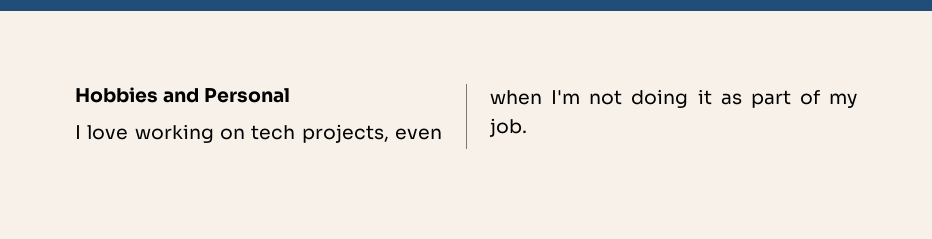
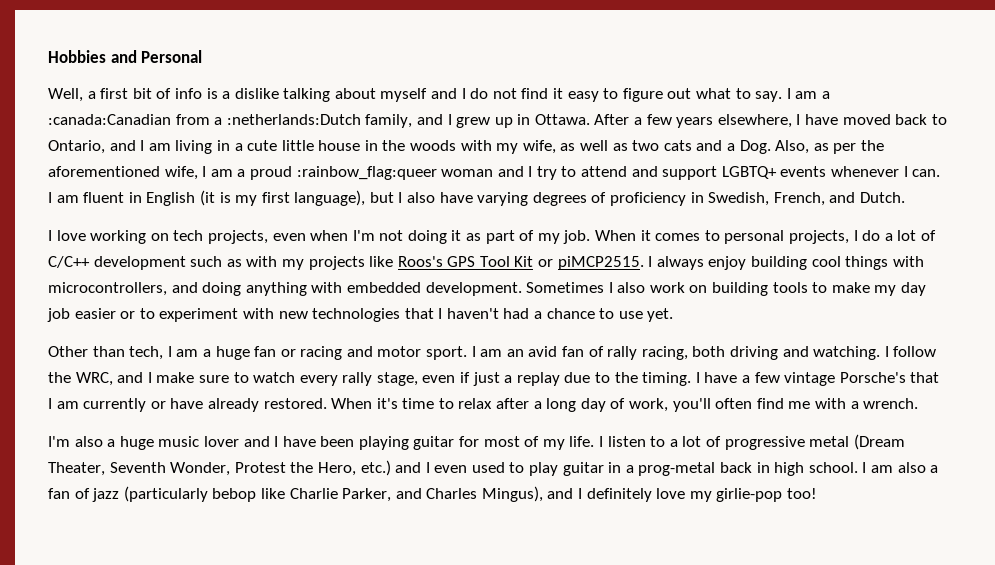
+ Well, a first bit of info is a dislike talking about myself and I do not find it easy to figure out what to say. I am a :canada:Canadian from a :netherlands:Dutch family, and I grew up in Ottawa. After a few years elsewhere, I have moved back to Ontario, and I am living in a cute little house in the woods with my wife, as well as two cats and a Dog. Also, as per the aforementioned wife, I am a proud :rainbow_flag:queer woman and I try to attend and support LGBTQ+ events whenever I can. I am fluent in English (it is my first language), but I also have varying degrees of proficiency in Swedish, French, and Dutch.
+ When it comes to personal projects, I do a lot of C/C++ development such as with my projects like Roos's GPS Tool Kit or piMCP2515. I always enjoy building cool things with microcontrollers, and doing anything with embedded development. Sometimes I also work on building tools to make my day job easier or to experiment with new technologies that I haven't had a chance to use yet.
+ Other than tech, I am a huge fan or racing and motor sport. I am an avid fan of rally racing, both driving and watching. I follow the WRC, and I make sure to watch every rally stage, even if just a replay due to the timing. I have a few vintage Porsche's that I am currently or have already restored. When it's time to relax after a long day of work, you'll often find me with a wrench.
+ I'm also a huge music lover and I have been playing guitar for most of my life. I listen to a lot of progressive metal (Dream Theater, Seventh Wonder, Protest the Hero, etc.) and I even used to play guitar in a prog-metal back in high school. I am also a fan of jazz (particularly bebop like Charlie Parker, and Charles Mingus), and I definitely love my girlie-pop too!

